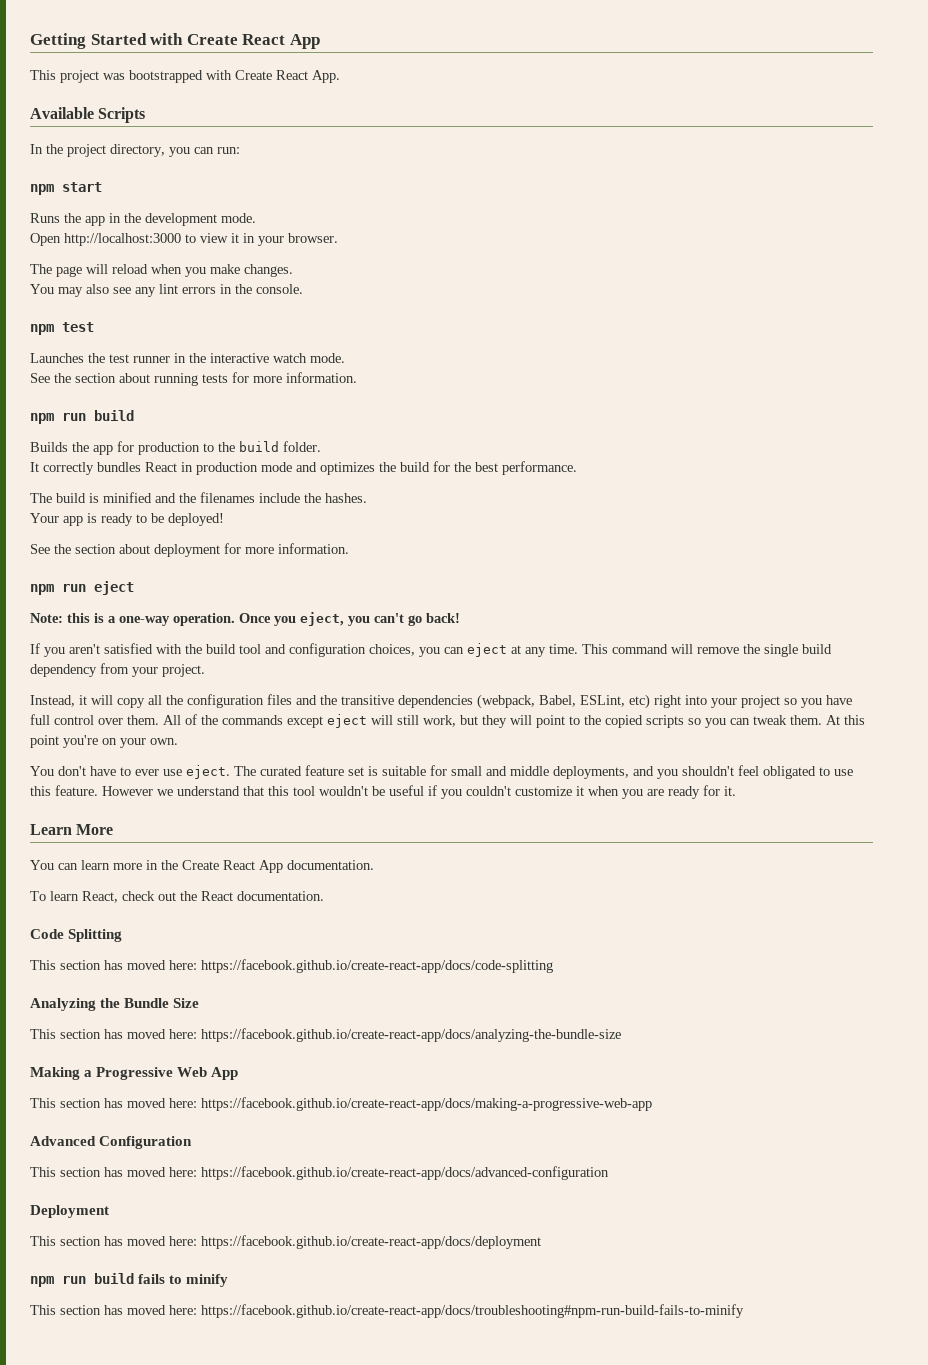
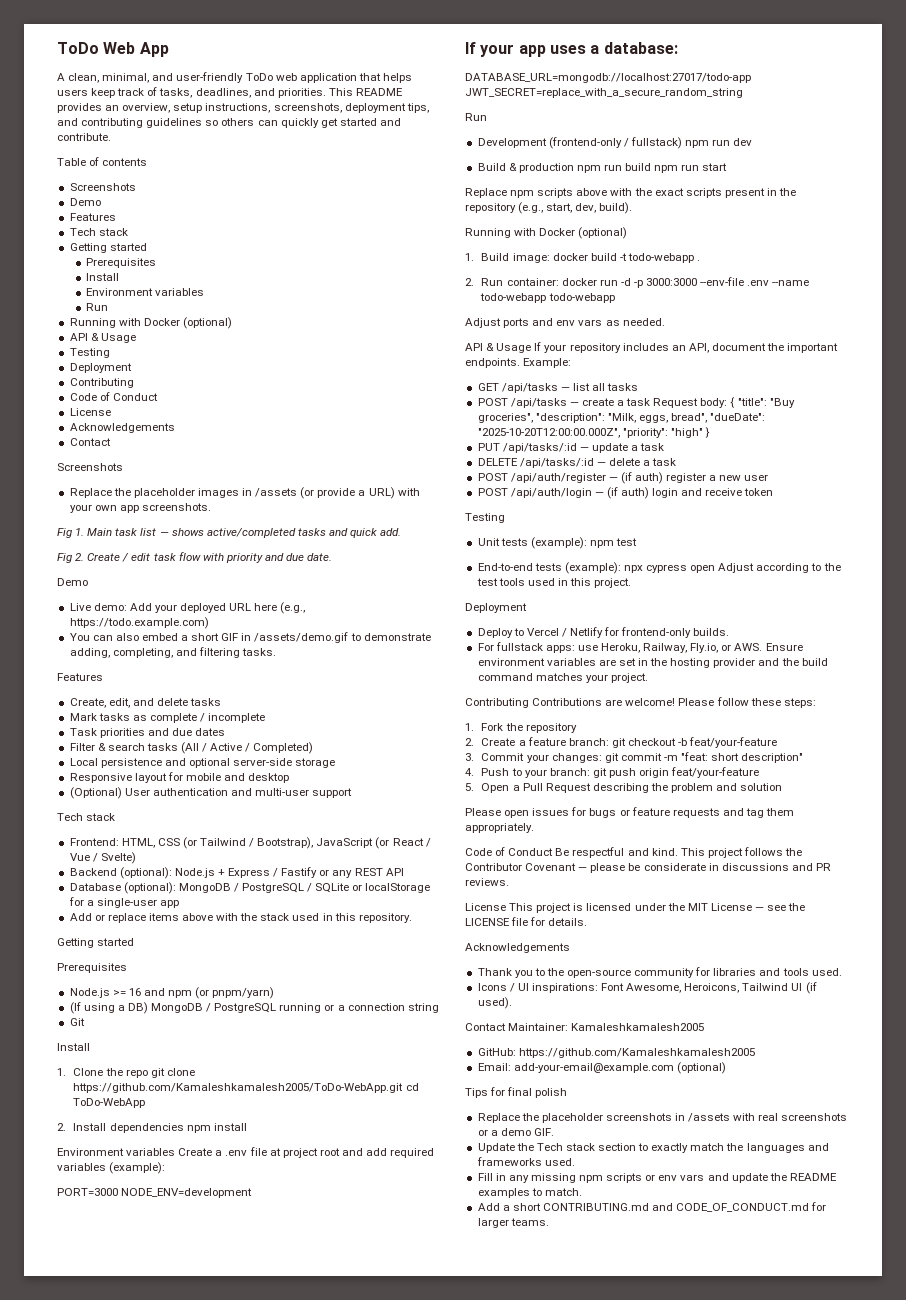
- Getting Started with Create React App
- This project was bootstrapped with Create React App.
- Available Scripts
- In the project directory, you can run:
- npm start
- Runs the app in the development mode.
- Open http://localhost:3000 to view it in your browser.
- The page will reload when you make changes.
- You may also see any lint errors in the console.
- npm test
- Launches the test runner in the interactive watch mode.
- See the section about running tests for more information.
- npm run build
- Builds the app for production to the build folder.
- It correctly bundles React in production mode and optimizes the build for the best performance.
- The build is minified and the filenames include the hashes.
- Your app is ready to be deployed!
- See the section about deployment for more information.
- npm run eject
- Note: this is a one-way operation. Once you eject, you can't go back!
- If you aren't satisfied with the build tool and configuration choices, you can eject at any time. This command will remove the single build dependency from your project.
- Instead, it will copy all the configuration files and the transitive dependencies (webpack, Babel, ESLint, etc) right into your project so you have full control over them. All of the commands except eject will still work, but they will point to the copied scripts so you can tweak them. At this point you're on your own.
- You don't have to ever use eject. The curated feature set is suitable for small and middle deployments, and you shouldn't feel obligated to use this feature. However we understand that this tool wouldn't be useful if you couldn't customize it when you are ready for it.
- Learn More
- You can learn more in the Create React App documentation.
- To learn React, check out the React documentation.
- Code Splitting
- This section has moved here: https://facebook.github.io/create-react-app/docs/code-splitting
- Analyzing the Bundle Size
- This section has moved here: https://facebook.github.io/create-react-app/docs/analyzing-the-bundle-size
- Making a Progressive Web App
- This section has moved here: https://facebook.github.io/create-react-app/docs/making-a-progressive-web-app
- Advanced Configuration
- This section has moved here: https://facebook.github.io/create-react-app/docs/advanced-configuration
+ ToDo Web App
+ A clean, minimal, and user-friendly ToDo web application that helps users keep track of tasks, deadlines, and priorities. This README provides an overview, setup instructions, screenshots, deployment tips, and contributing guidelines so others can quickly get started and contribute.
+ Table of contents
+ Screenshots
+ Demo
+ Features
+ Tech stack
+ Getting started
+ Prerequisites
+ Install
+ Environment variables
+ Run
+ Running with Docker (optional)
+ API & Usage
+ Testing
  Deployment
- This section has moved here: https://facebook.github.io/create-react-app/docs/deployment
- npm run build fails to minify
- This section has moved here: https://facebook.github.io/create-react-app/docs/troubleshooting#npm-run-build-fails-to-minify
+ Contributing
+ Code of Conduct
+ License
+ Acknowledgements
+ Contact
+ Screenshots
+ Replace the placeholder images in /assets (or provide a URL) with your own app screenshots.
+ Fig 1. Main task list — shows active/completed tasks and quick add.
+ Fig 2. Create / edit task flow with priority and due date.
+ Demo
+ Live demo: Add your deployed URL here (e.g., https://todo.example.com)
+ You can also embed a short GIF in /assets/demo.gif to demonstrate adding, completing, and filtering tasks.
+ Features
+ Create, edit, and delete tasks
+ Mark tasks as complete / incomplete
+ Task priorities and due dates
+ Filter & search tasks (All / Active / Completed)
+ Local persistence and optional server-side storage
+ Responsive layout for mobile and desktop
+ (Optional) User authentication and multi-user support
+ Tech stack
+ Frontend: HTML, CSS (or Tailwind / Bootstrap), JavaScript (or React / Vue / Svelte)
+ Backend (optional): Node.js + Express / Fastify or any REST API
+ Database (optional): MongoDB / PostgreSQL / SQLite or localStorage for a single-user app
+ Add or replace items above with the stack used in this repository.
+ Getting started
+ Prerequisites
+ Node.js >= 16 and npm (or pnpm/yarn)
+ (If using a DB) MongoDB / PostgreSQL running or a connection string
+ Git
+ Install
+ 1. Clone the repo git clone https://github.com/Kamaleshkamalesh2005/ToDo-WebApp.git cd ToDo-WebApp
+ 2. Install dependencies npm install
+ Environment variables Create a .env file at project root and add required variables (example):
+ PORT=3000 NODE_ENV=development
+ If your app uses a database:
+ DATABASE_URL=mongodb://localhost:27017/todo-app JWT_SECRET=replace_with_a_secure_random_string
+ Run
+ Development (frontend-only / fullstack) npm run dev
+ Build & production npm run build npm run start
+ Replace npm scripts above with the exact scripts present in the repository (e.g., start, dev, build).
+ Running with Docker (optional)
+ 1. Build image: docker build -t todo-webapp .
+ 2. Run container: docker run -d -p 3000:3000 --env-file .env --name todo-webapp todo-webapp
+ Adjust ports and env vars as needed.
+ API & Usage If your repository includes an API, document the important endpoints. Example:
+ GET /api/tasks — list all tasks
+ POST /api/tasks — create a task Request body: { "title": "Buy groceries", "description": "Milk, eggs, bread", "dueDate": "2025-10-20T12:00:00.000Z", "priority": "high" }
+ PUT /api/tasks/:id — update a task
+ DELETE /api/tasks/:id — delete a task
+ POST /api/auth/register — (if auth) register a new user
+ POST /api/auth/login — (if auth) login and receive token
+ Testing
+ Unit tests (example): npm test
+ End-to-end tests (example): npx cypress open Adjust according to the test tools used in this project.
+ Deployment
+ Deploy to Vercel / Netlify for frontend-only builds.
+ For fullstack apps: use Heroku, Railway, Fly.io, or AWS. Ensure environment variables are set in the hosting provider and the build command matches your project.
+ Contributing Contributions are welcome! Please follow these steps:
+ 1. Fork the repository
+ 2. Create a feature branch: git checkout -b feat/your-feature
+ 3. Commit your changes: git commit -m "feat: short description"
+ 4. Push to your branch: git push origin feat/your-feature
+ 5. Open a Pull Request describing the problem and solution
+ Please open issues for bugs or feature requests and tag them appropriately.
+ Code of Conduct Be respectful and kind. This project follows the Contributor Covenant — please be considerate in discussions and PR reviews.
+ License This project is licensed under the MIT License — see the LICENSE file for details.
+ Acknowledgements
+ Thank you to the open-source community for libraries and tools used.
+ Icons / UI inspirations: Font Awesome, Heroicons, Tailwind UI (if used).
+ Contact Maintainer: Kamaleshkamalesh2005
+ GitHub: https://github.com/Kamaleshkamalesh2005
+ Email: add-your-email@example.com (optional)
+ Tips for final polish
+ Replace the placeholder screenshots in /assets with real screenshots or a demo GIF.
+ Update the Tech stack section to exactly match the languages and frameworks used.
+ Fill in any missing npm scripts or env vars and update the README examples to match.
+ Add a short CONTRIBUTING.md and CODE_OF_CONDUCT.md for larger teams.

